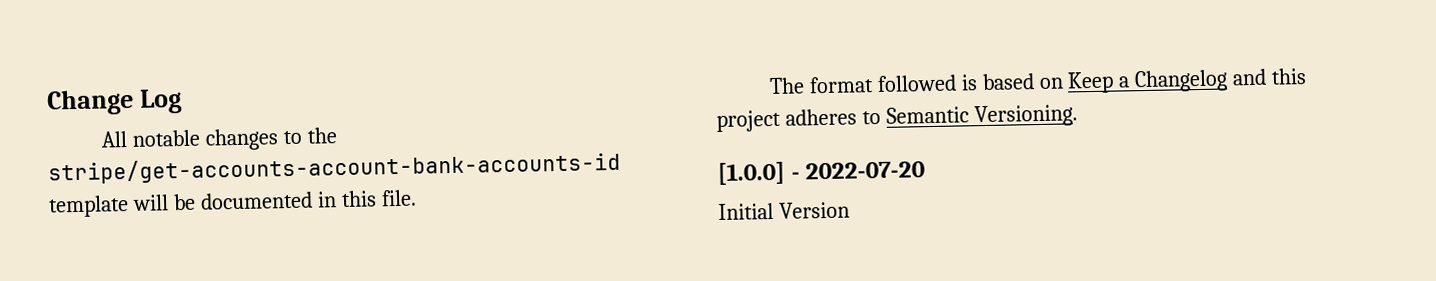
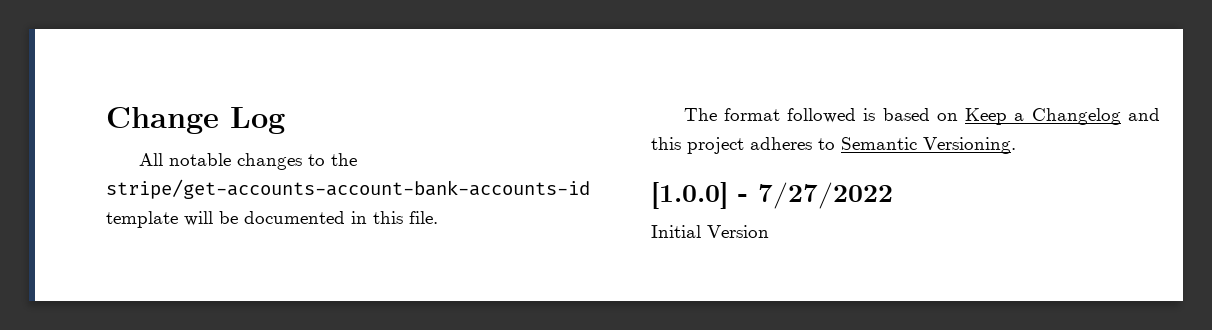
- [1.0.0] - 2022-07-20
+ [1.0.0] - 7/27/2022

